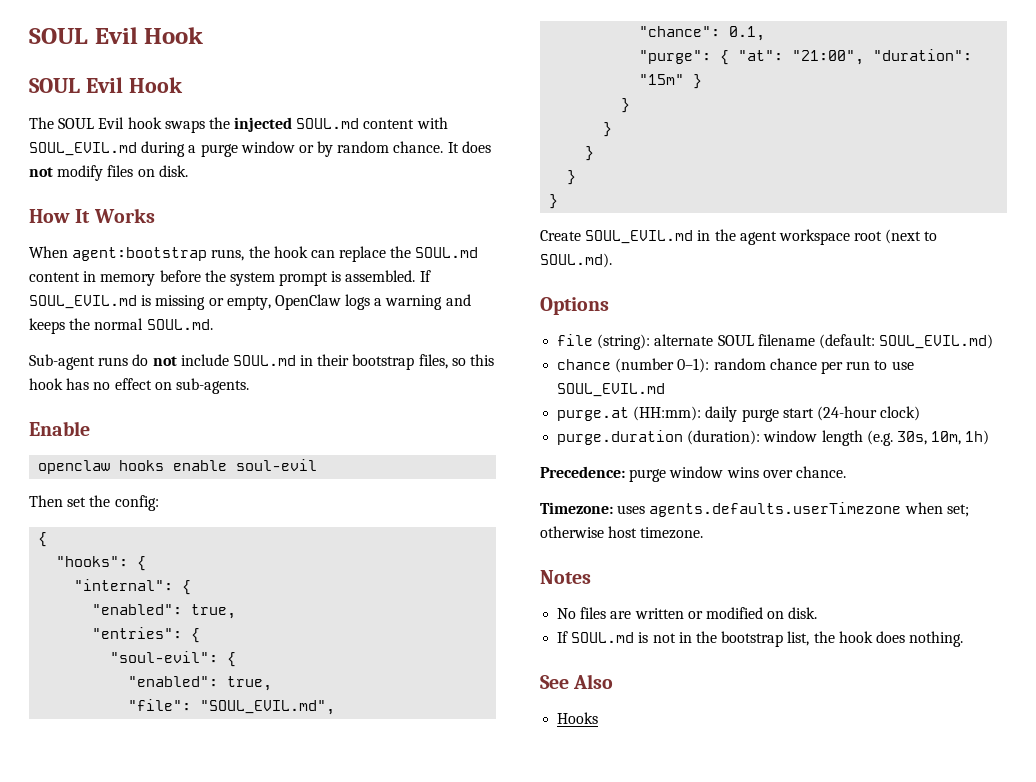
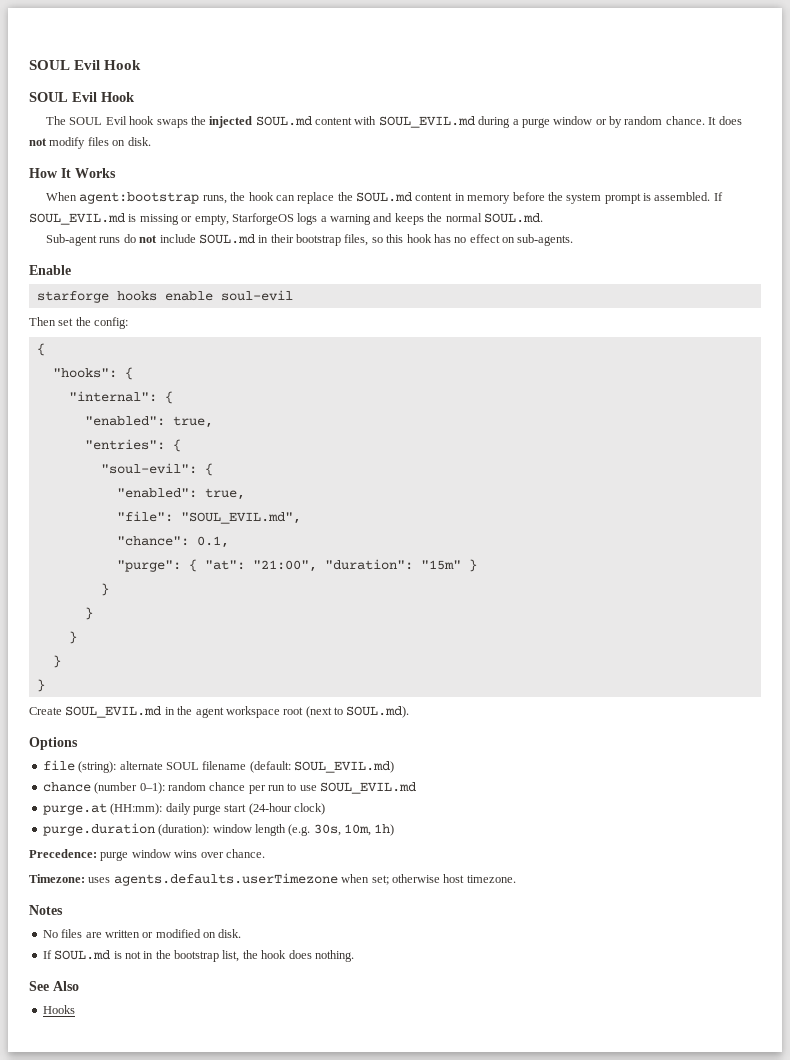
- If SOUL_EVIL.md is missing or empty, OpenClaw logs a warning and keeps the normal SOUL.md.
+ If SOUL_EVIL.md is missing or empty, StarforgeOS logs a warning and keeps the normal SOUL.md.
- openclaw hooks enable soul-evil
+ starforge hooks enable soul-evil

